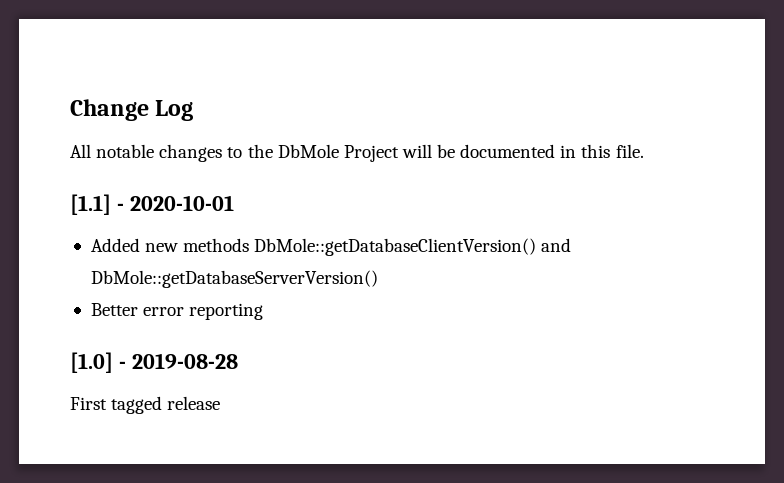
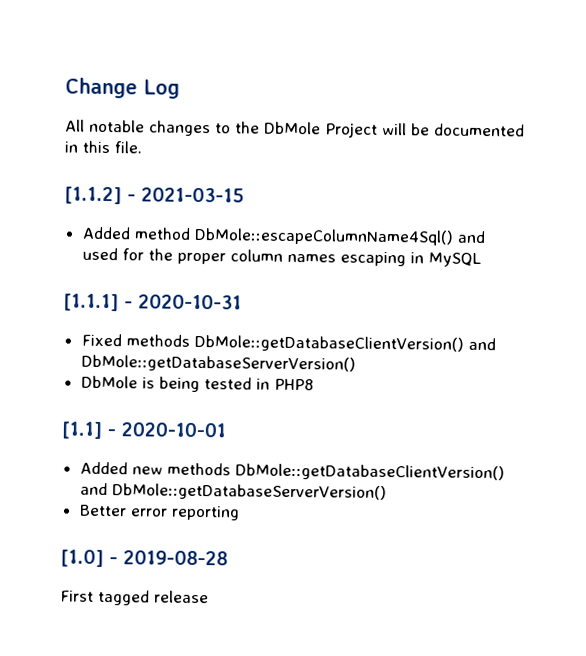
+ [1.1.2] - 2021-03-15
+ Added method DbMole::escapeColumnName4Sql() and used for the proper column names escaping in MySQL
+ [1.1.1] - 2020-10-31
+ Fixed methods DbMole::getDatabaseClientVersion() and DbMole::getDatabaseServerVersion()
+ DbMole is being tested in PHP8

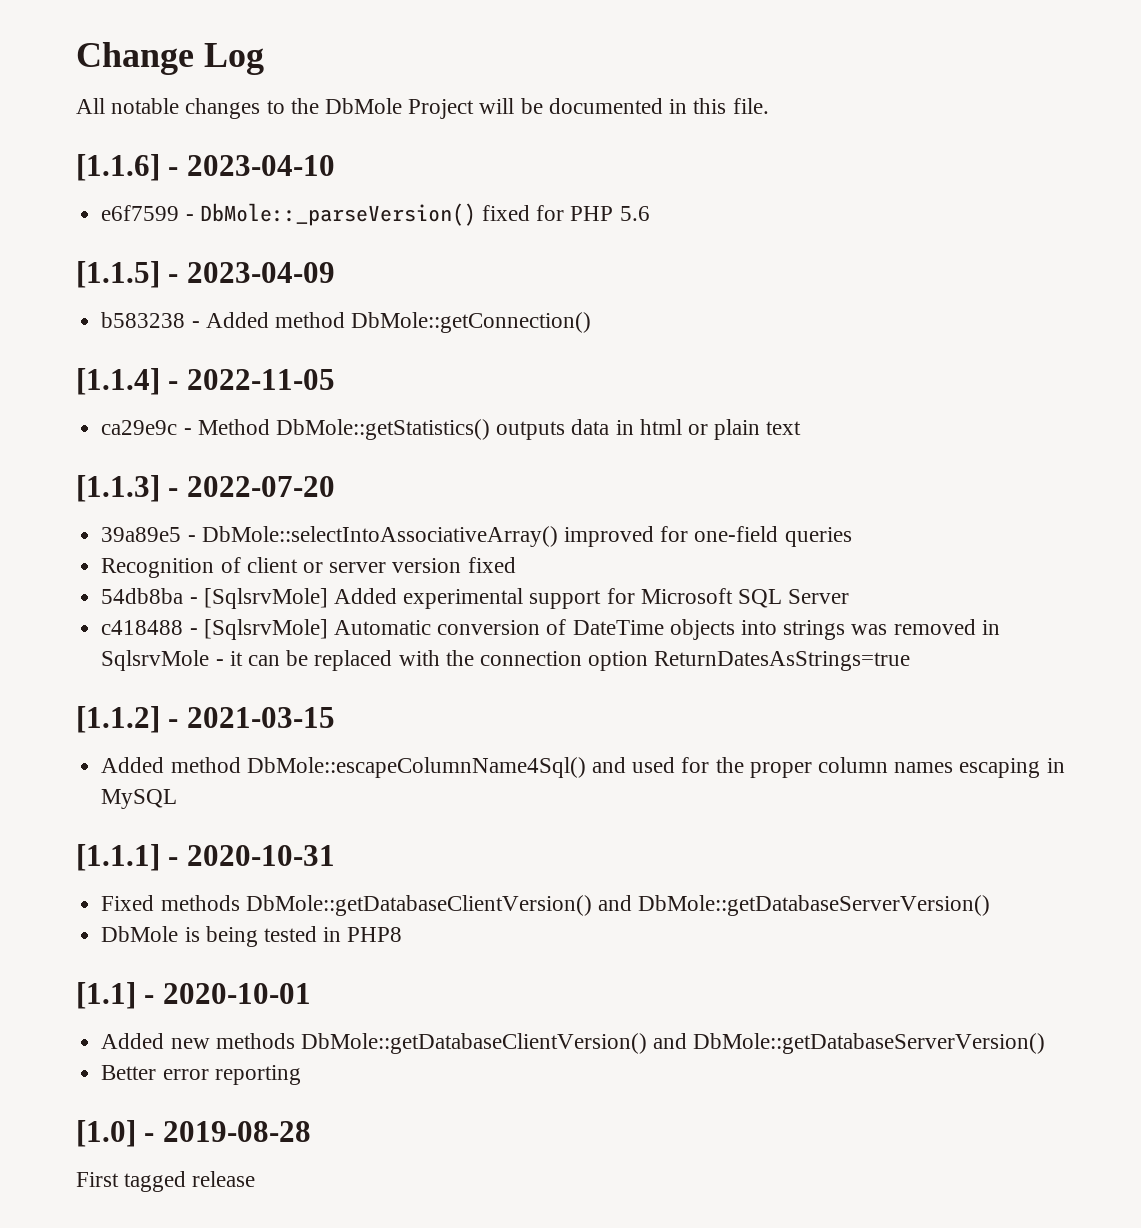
+ [1.1.6] - 2023-04-10
+ e6f7599 - DbMole::_parseVersion() fixed for PHP 5.6
+ [1.1.5] - 2023-04-09
+ b583238 - Added method DbMole::getConnection()
+ [1.1.4] - 2022-11-05
+ ca29e9c - Method DbMole::getStatistics() outputs data in html or plain text
+ [1.1.3] - 2022-07-20
+ 39a89e5 - DbMole::selectIntoAssociativeArray() improved for one-field queries
+ Recognition of client or server version fixed
+ 54db8ba - [SqlsrvMole] Added experimental support for Microsoft SQL Server
+ c418488 - [SqlsrvMole] Automatic conversion of DateTime objects into strings was removed in SqlsrvMole - it can be replaced with the connection option ReturnDatesAsStrings=true

